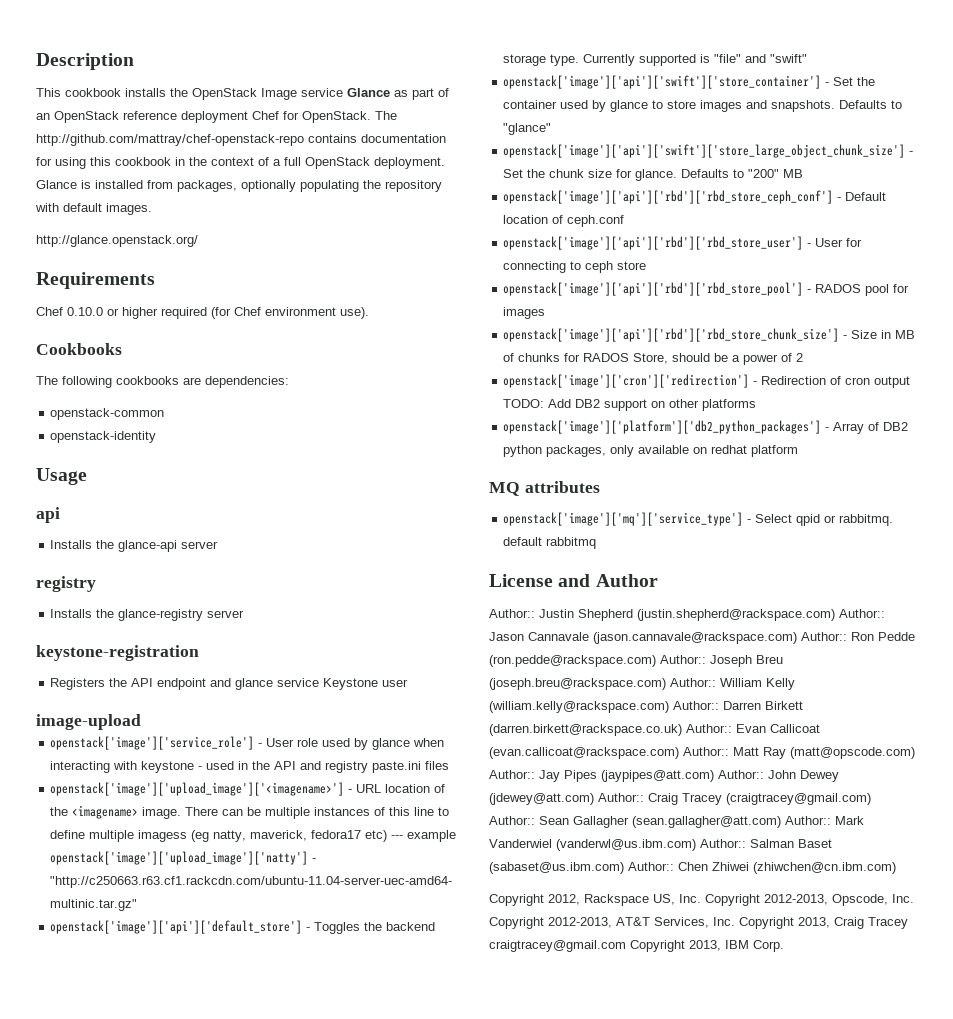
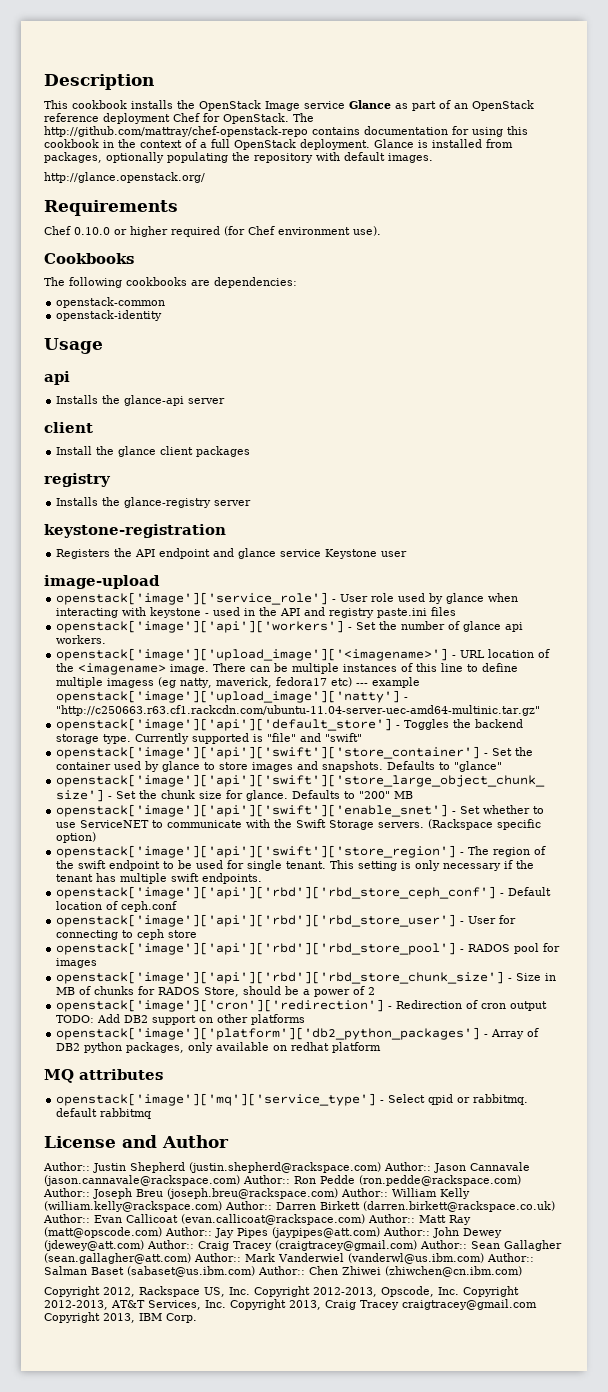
  Installs the glance-api server
+ client
+ Install the glance client packages
+ openstack['image']['api']['workers'] - Set the number of glance api workers.
+ openstack['image']['api']['swift']['enable_snet'] - Set whether to use ServiceNET to communicate with the Swift Storage servers. (Rackspace specific option)
+ openstack['image']['api']['swift']['store_region'] - The region of the swift endpoint to be used for single tenant. This setting is only necessary if the tenant has multiple swift endpoints.

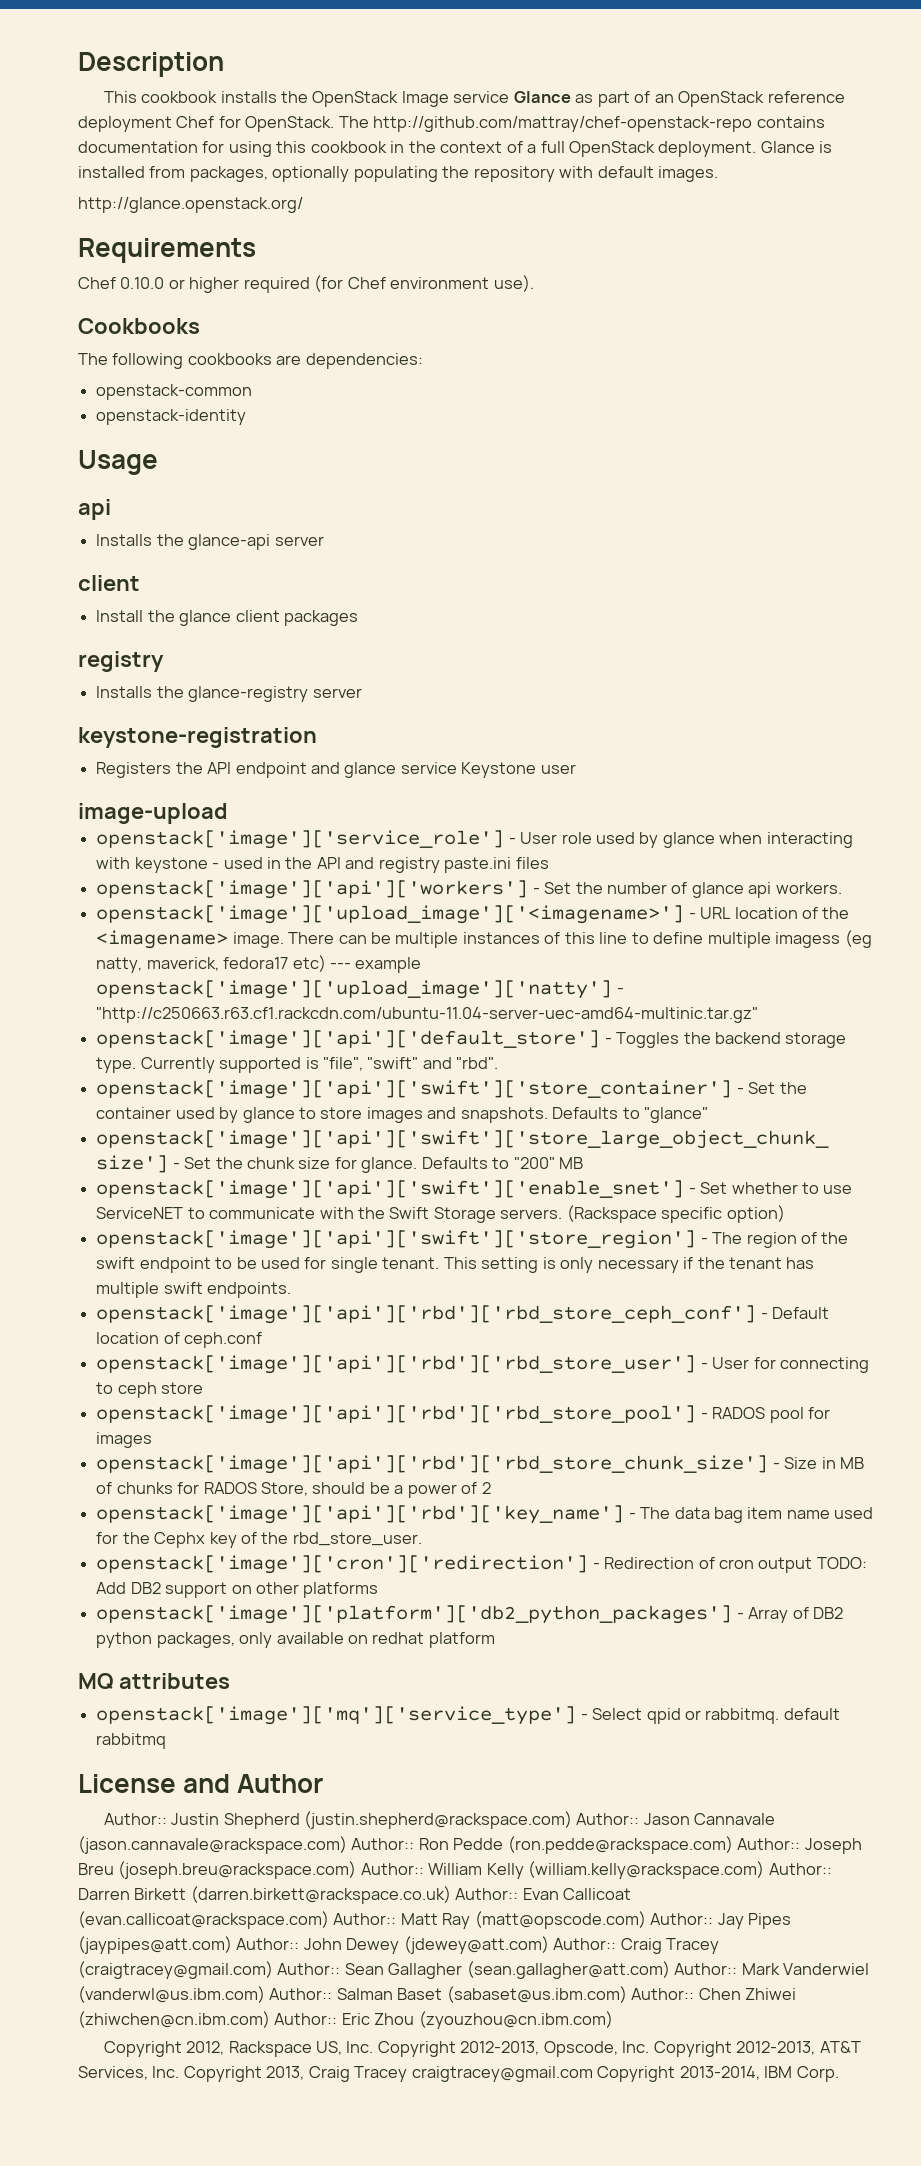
- Currently supported is "file" and "swift"
+ Currently supported is "file", "swift" and "rbd".
+ openstack['image']['api']['rbd']['key_name'] - The data bag item name used for the Cephx key of the rbd_store_user.
- Author:: Justin Shepherd (justin.shepherd@rackspace.com) Author:: Jason Cannavale (jason.cannavale@rackspace.com) Author:: Ron Pedde (ron.pedde@rackspace.com) Author:: Joseph Breu (joseph.breu@rackspace.com) Author:: William Kelly (william.kelly@rackspace.com) Author:: Darren Birkett (darren.birkett@rackspace.co.uk) Author:: Evan Callicoat (evan.callicoat@rackspace.com) Author:: Matt Ray (matt@opscode.com) Author:: Jay Pipes (jaypipes@att.com) Author:: John Dewey (jdewey@att.com) Author:: Craig Tracey (craigtracey@gmail.com) Author:: Sean Gallagher (sean.gallagher@att.com) Author:: Mark Vanderwiel (vanderwl@us.ibm.com) Author:: Salman Baset (sabaset@us.ibm.com) Author:: Chen Zhiwei (zhiwchen@cn.ibm.com)
+ Author:: Justin Shepherd (justin.shepherd@rackspace.com) Author:: Jason Cannavale (jason.cannavale@rackspace.com) Author:: Ron Pedde (ron.pedde@rackspace.com) Author:: Joseph Breu (joseph.breu@rackspace.com) Author:: William Kelly (william.kelly@rackspace.com) Author:: Darren Birkett (darren.birkett@rackspace.co.uk) Author:: Evan Callicoat (evan.callicoat@rackspace.com) Author:: Matt Ray (matt@opscode.com) Author:: Jay Pipes (jaypipes@att.com) Author:: John Dewey (jdewey@att.com) Author:: Craig Tracey (craigtracey@gmail.com) Author:: Sean Gallagher (sean.gallagher@att.com) Author:: Mark Vanderwiel (vanderwl@us.ibm.com) Author:: Salman Baset (sabaset@us.ibm.com) Author:: Chen Zhiwei (zhiwchen@cn.ibm.com) Author:: Eric Zhou (zyouzhou@cn.ibm.com)
- Copyright 2012, Rackspace US, Inc. Copyright 2012-2013, Opscode, Inc. Copyright 2012-2013, AT&T Services, Inc. Copyright 2013, Craig Tracey craigtracey@gmail.com Copyright 2013, IBM Corp.
+ Copyright 2012, Rackspace US, Inc. Copyright 2012-2013, Opscode, Inc. Copyright 2012-2013, AT&T Services, Inc. Copyright 2013, Craig Tracey craigtracey@gmail.com Copyright 2013-2014, IBM Corp.

